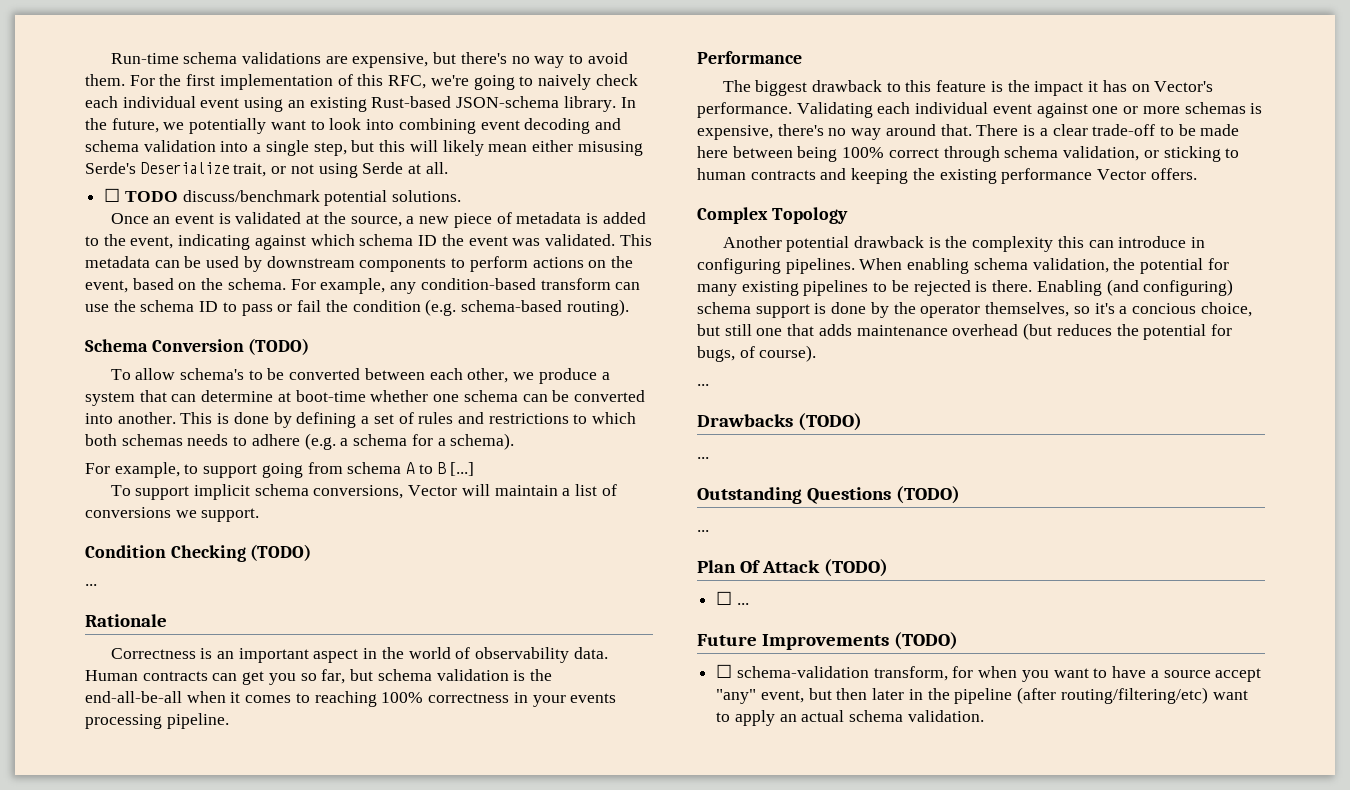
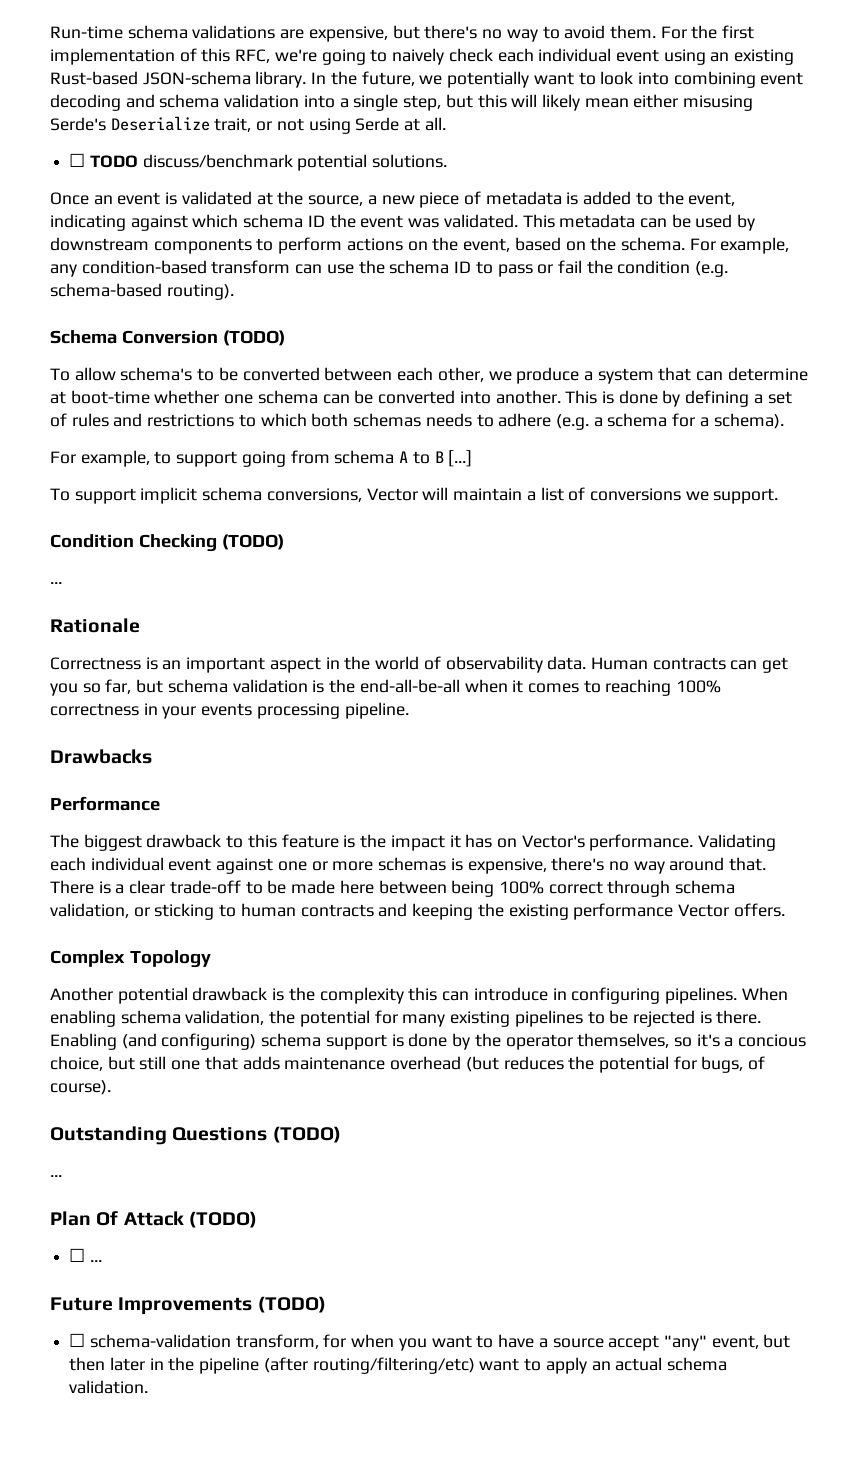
+ Drawbacks
  Enabling (and configuring) schema support is done by the operator themselves, so it's a concious choice, but still one that adds maintenance overhead (but reduces the potential for bugs, of course).
- ...
- Drawbacks (TODO)
- ...

